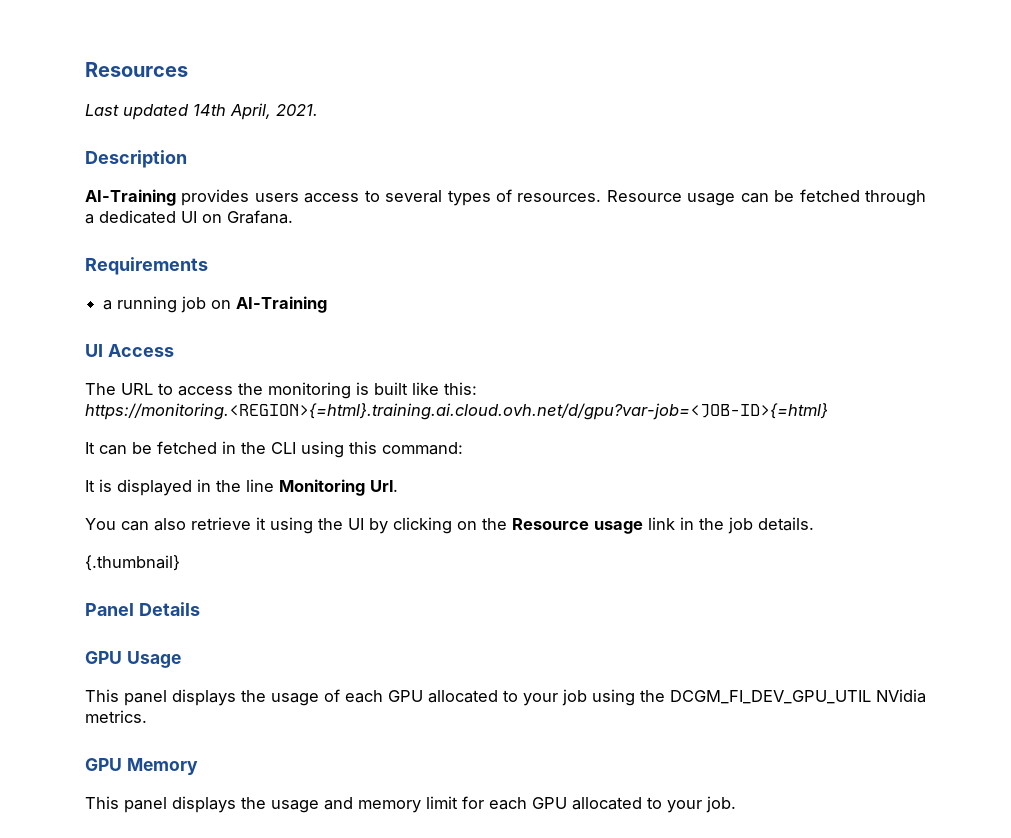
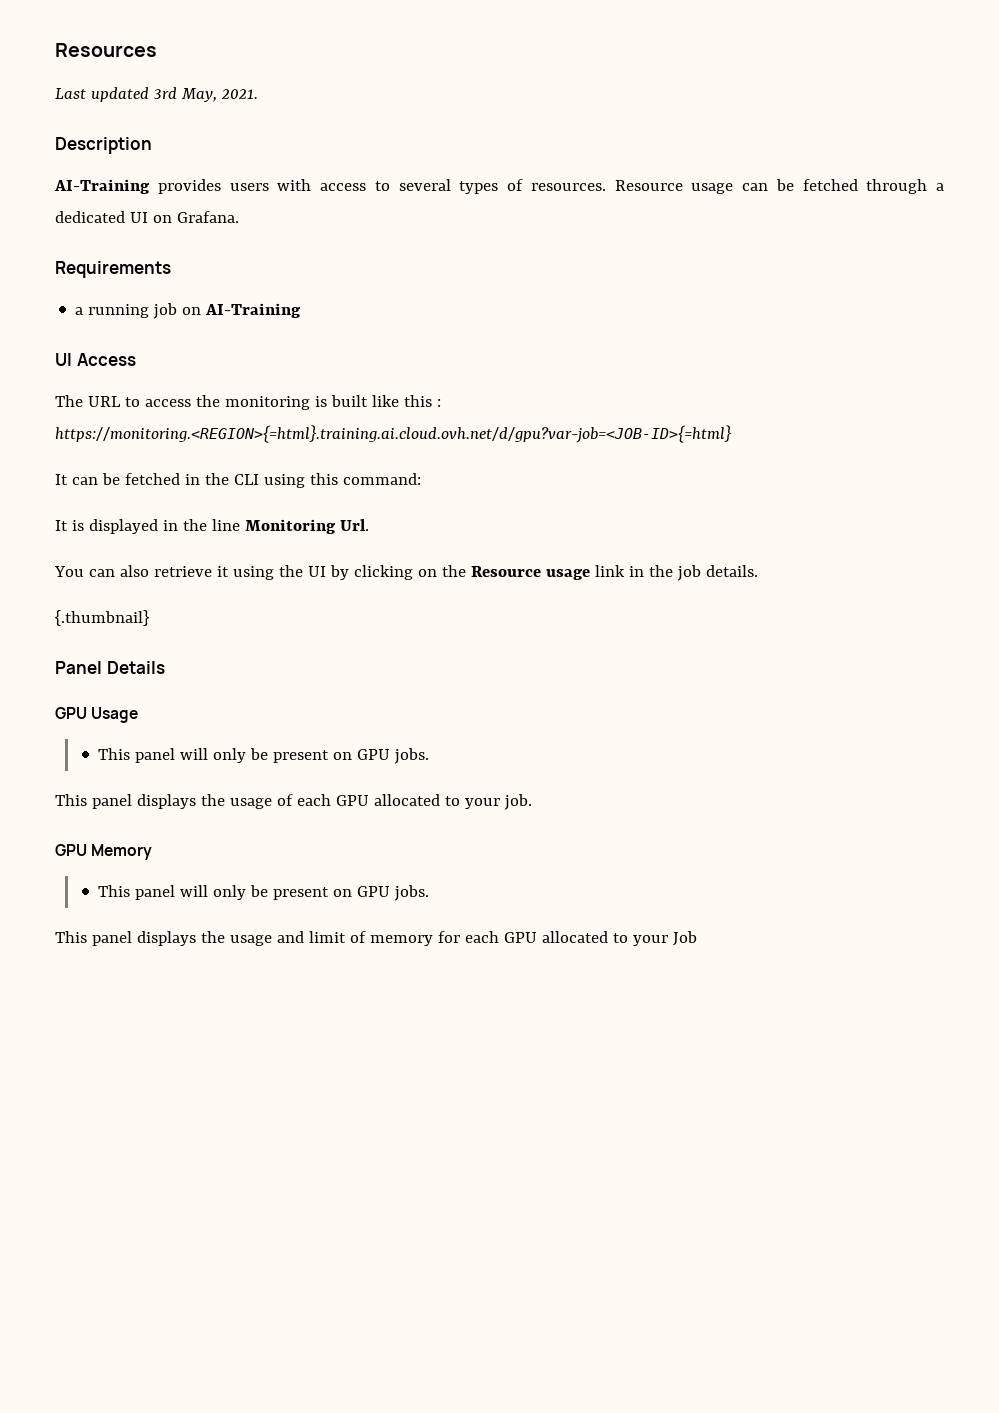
- Last updated 14th April, 2021.
+ Last updated 3rd May, 2021.
- AI-Training provides users access to several types of resources.
+ AI-Training provides users with access to several types of resources.
- The URL to access the monitoring is built like this: https://monitoring.<REGION>{=html}.training.ai.cloud.ovh.net/d/gpu?var-job=<JOB-ID>{=html}
+ The URL to access the monitoring is built like this : https://monitoring.<REGION>{=html}.training.ai.cloud.ovh.net/d/gpu?var-job=<JOB-ID>{=html}
  GPU Usage
+ This panel will only be present on GPU jobs.
- This panel displays the usage of each GPU allocated to your job using the DCGM_FI_DEV_GPU_UTIL NVidia metrics.
+ This panel displays the usage of each GPU allocated to your job.
  GPU Memory
+ This panel will only be present on GPU jobs.
- This panel displays the usage and memory limit for each GPU allocated to your job.
+ This panel displays the usage and limit of memory for each GPU allocated to your Job

